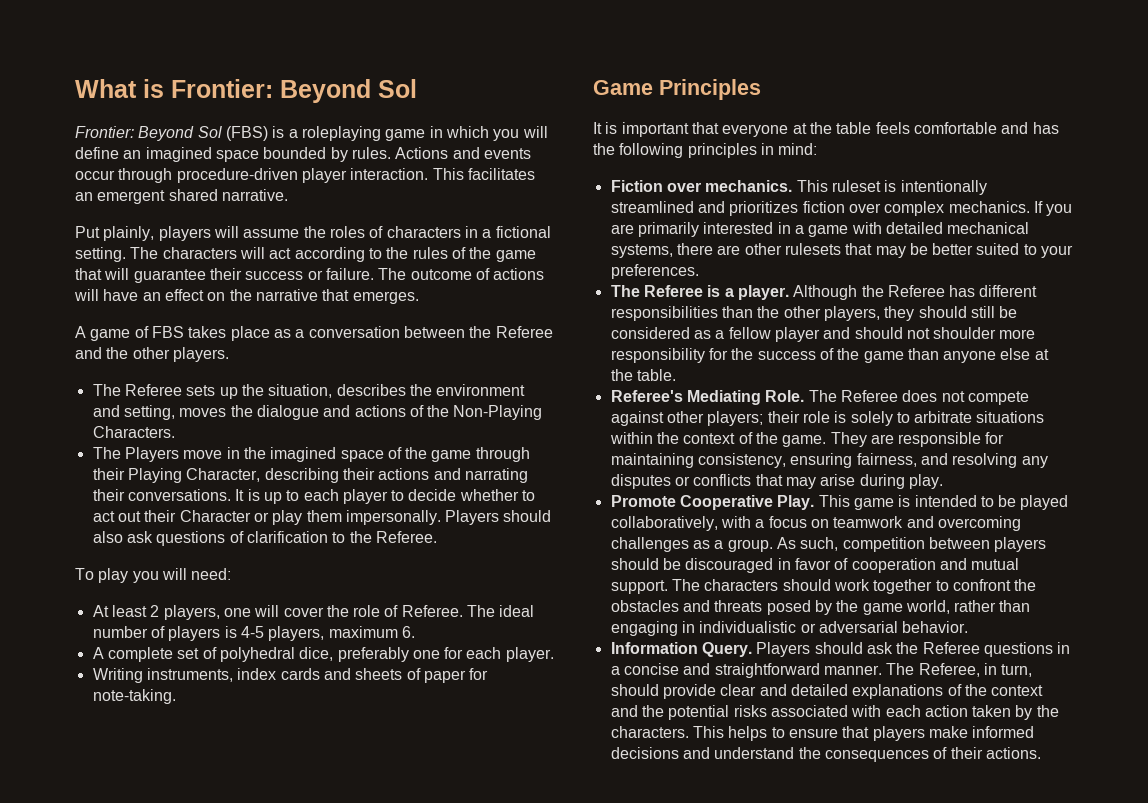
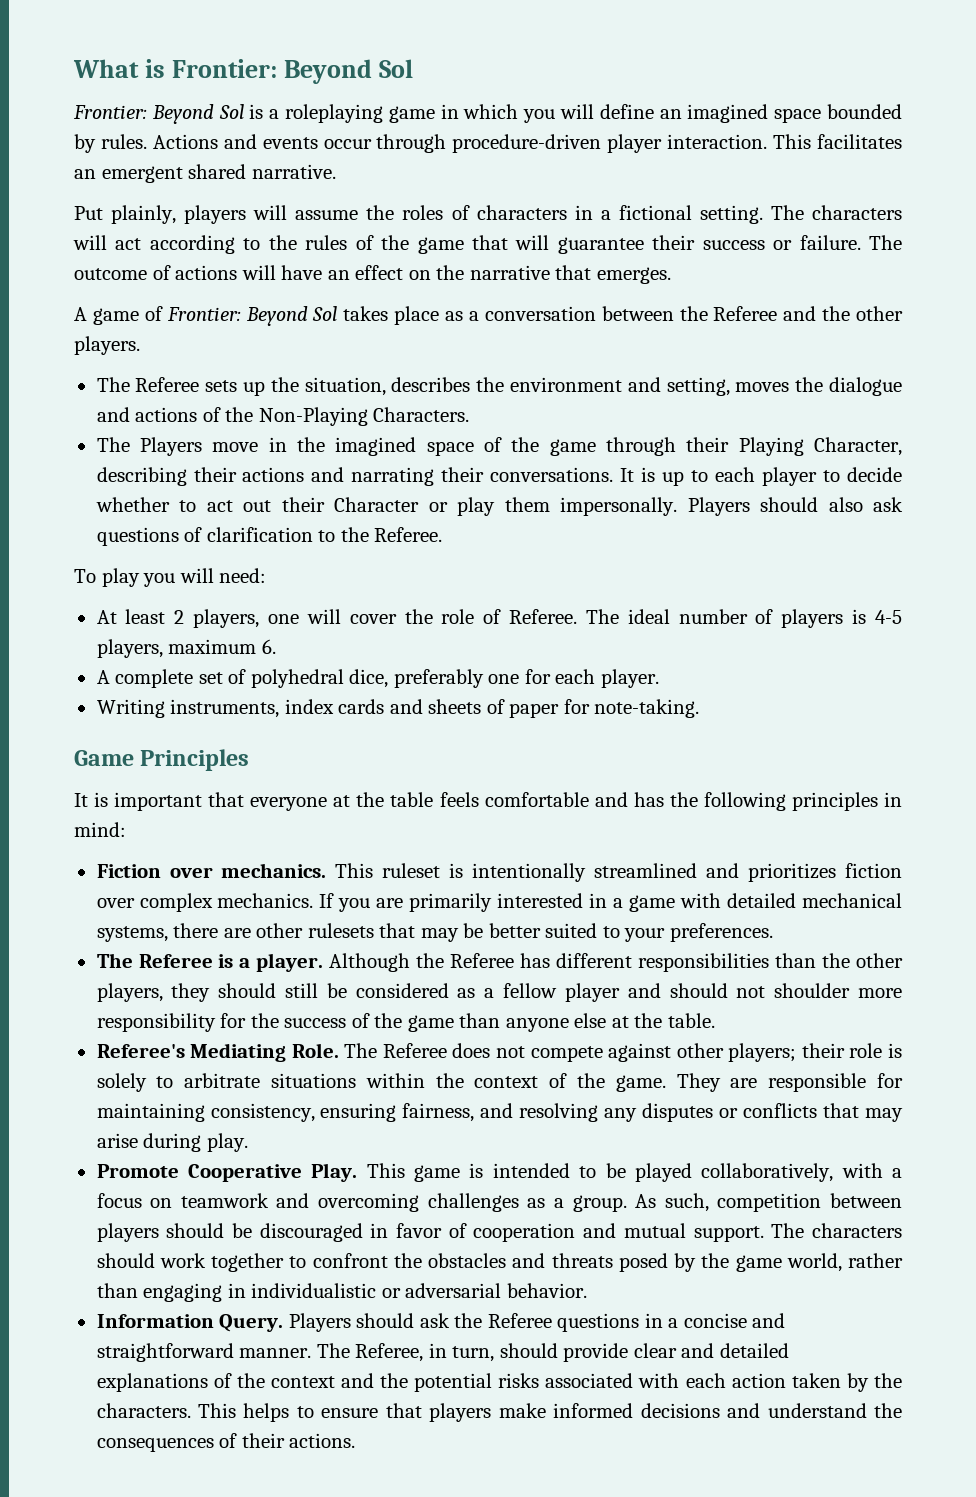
- Frontier: Beyond Sol (FBS) is a roleplaying game in which you will define an imagined space bounded by rules.
+ Frontier: Beyond Sol is a roleplaying game in which you will define an imagined space bounded by rules.
- A game of FBS takes place as a conversation between the Referee and the other players.
+ A game of Frontier: Beyond Sol takes place as a conversation between the Referee and the other players.

